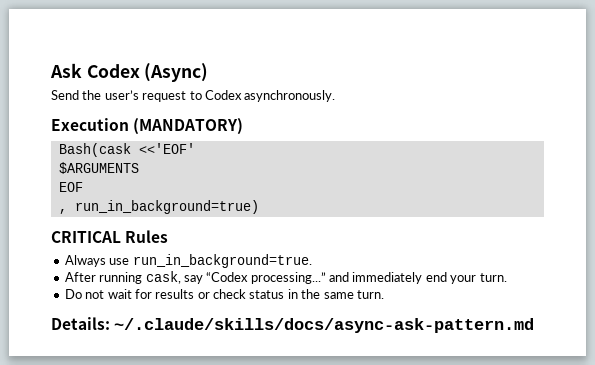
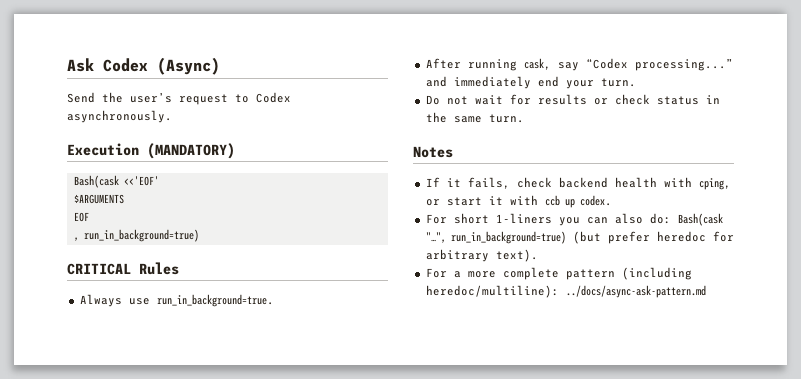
- Details: ~/.claude/skills/docs/async-ask-pattern.md
+ Notes
+ If it fails, check backend health with cping, or start it with ccb up codex.
+ For short 1-liners you can also do: Bash(cask "…", run_in_background=true) (but prefer heredoc for arbitrary text).
+ For a more complete pattern (including heredoc/multiline): ../docs/async-ask-pattern.md

